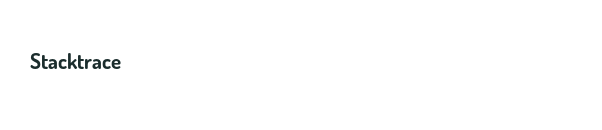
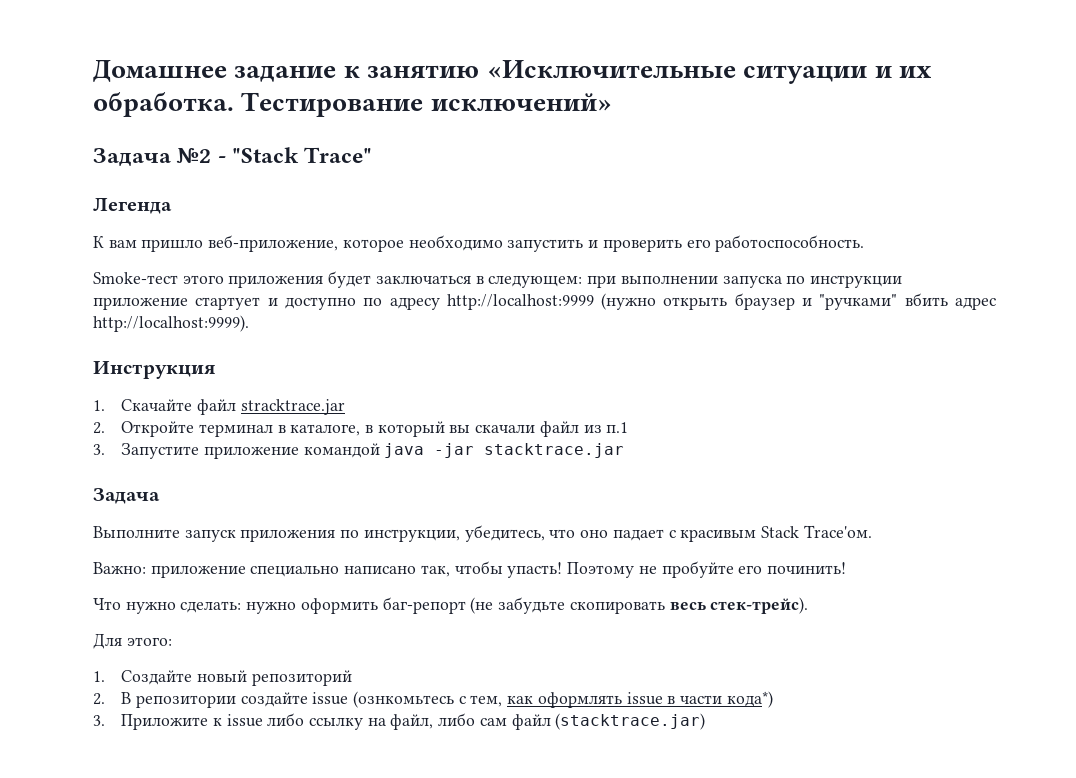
- Stacktrace
+ Домашнее задание к занятию «Исключительные ситуации и их обработка. Тестирование исключений»
+ Задача №2 - "Stack Trace"
+ Легенда
+ К вам пришло веб-приложение, которое необходимо запустить и проверить его работоспособность.
+ Smoke-тест этого приложения будет заключаться в следующем: при выполнении запуска по инструкции приложение стартует и доступно по адресу http://localhost:9999 (нужно открыть браузер и "ручками" вбить адрес http://localhost:9999).
+ Инструкция
+ 1. Скачайте файл stracktrace.jar
+ 2. Откройте терминал в каталоге, в который вы скачали файл из п.1
+ 3. Запустите приложение командой java -jar stacktrace.jar
+ Задача
+ Выполните запуск приложения по инструкции, убедитесь, что оно падает с красивым Stack Trace'ом.
+ Важно: приложение специально написано так, чтобы упасть! Поэтому не пробуйте его починить!
+ Что нужно сделать: нужно оформить баг-репорт (не забудьте скопировать весь стек-трейс).
+ Для этого:
+ 1. Создайте новый репозиторий
+ 2. В репозитории создайте issue (ознкомьтесь с тем, как оформлять issue в части кода*)
+ 3. Приложите к issue либо ссылку на файл, либо сам файл (stacktrace.jar)

